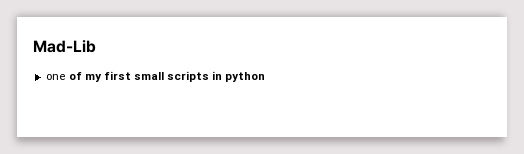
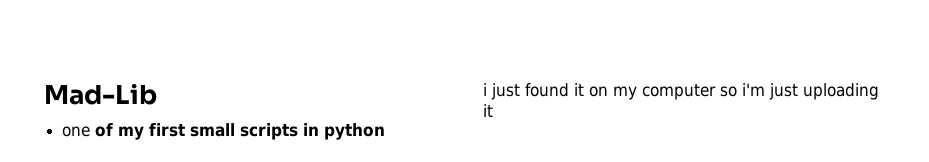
+ i just found it on my computer so i'm just uploading it

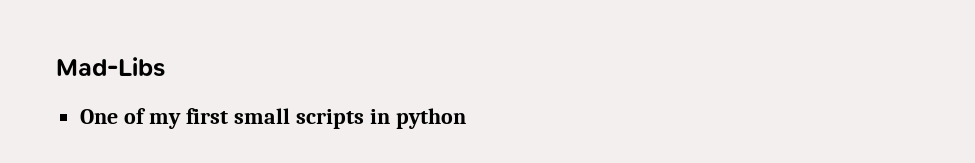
- Mad-Lib
- one of my first small scripts in python
+ Mad-Libs
+ One of my first small scripts in python
- i just found it on my computer so i'm just uploading it

